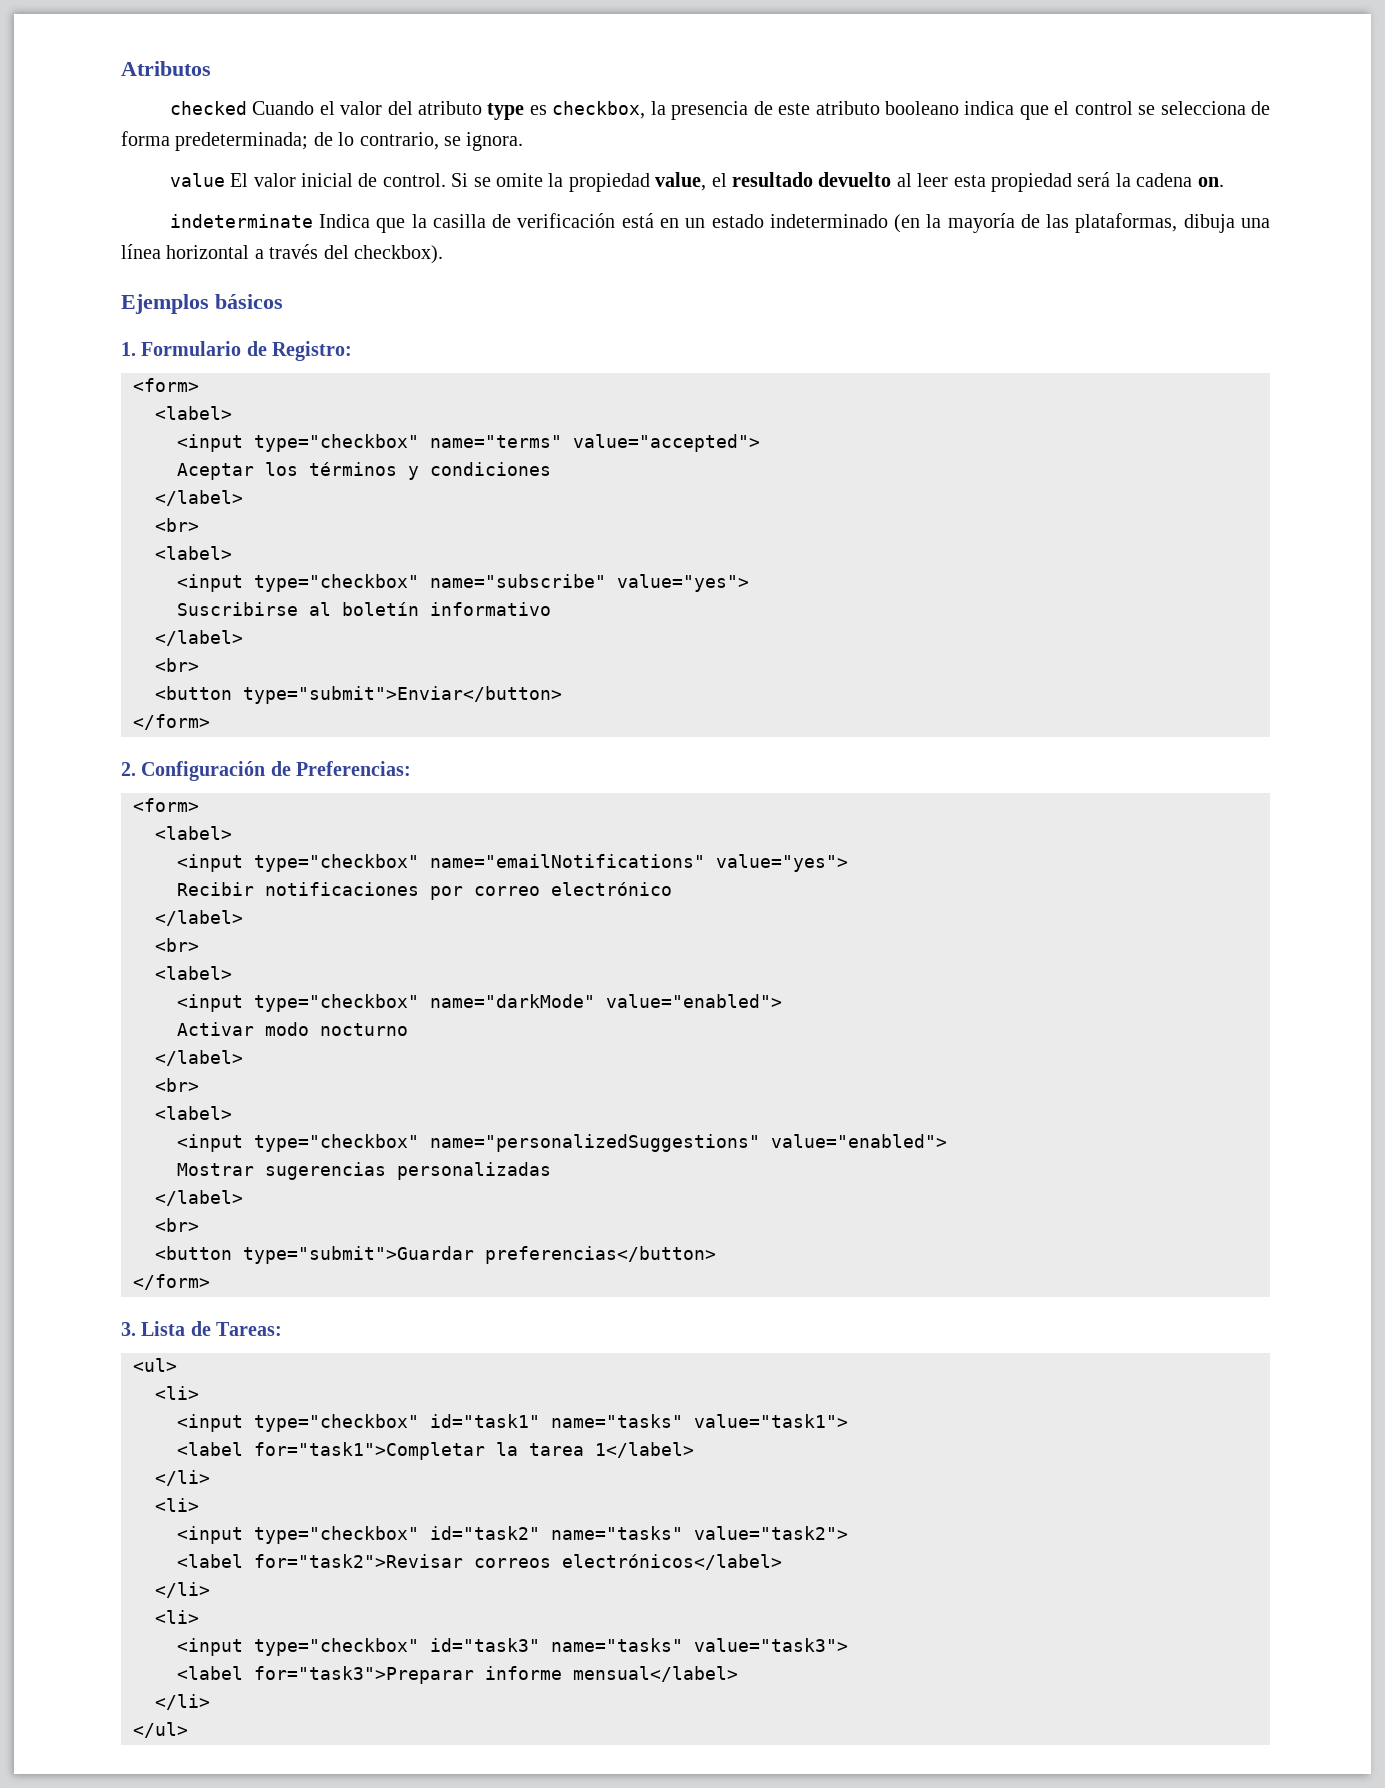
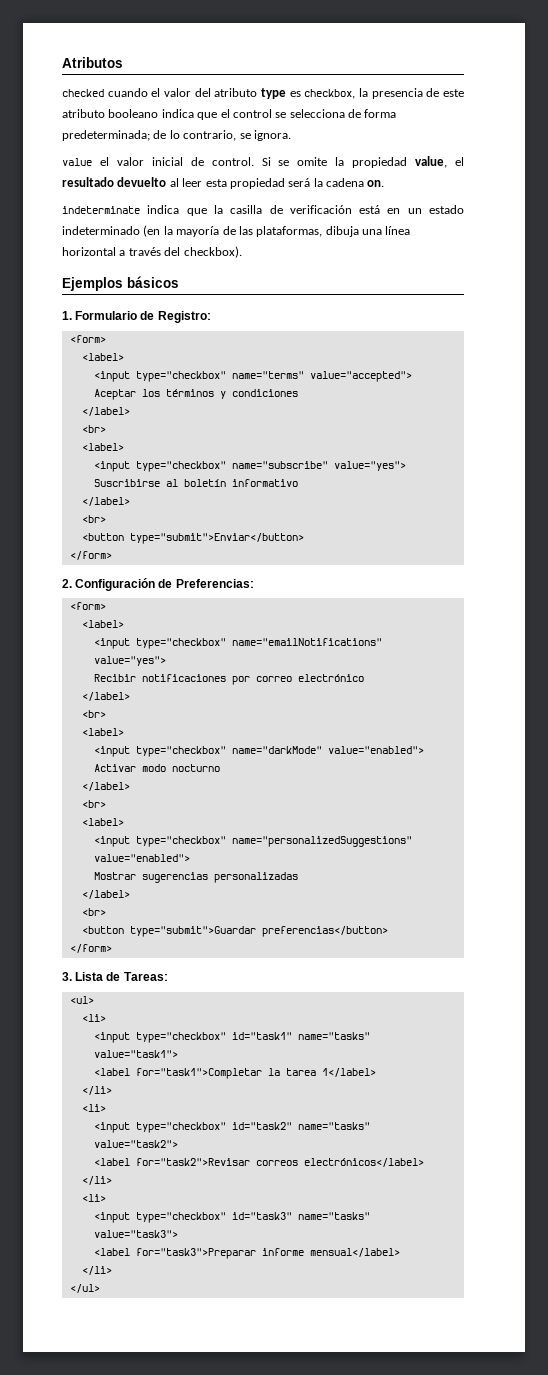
- checked Cuando el valor del atributo type es checkbox, la presencia de este atributo booleano indica que el control se selecciona de forma predeterminada; de lo contrario, se ignora.
+ checked cuando el valor del atributo type es checkbox, la presencia de este atributo booleano indica que el control se selecciona de forma predeterminada; de lo contrario, se ignora.
- value El valor inicial de control.
+ value el valor inicial de control.
- indeterminate Indica que la casilla de verificación está en un estado indeterminado (en la mayoría de las plataformas, dibuja una línea horizontal a través del checkbox).
+ indeterminate indica que la casilla de verificación está en un estado indeterminado (en la mayoría de las plataformas, dibuja una línea horizontal a través del checkbox).

